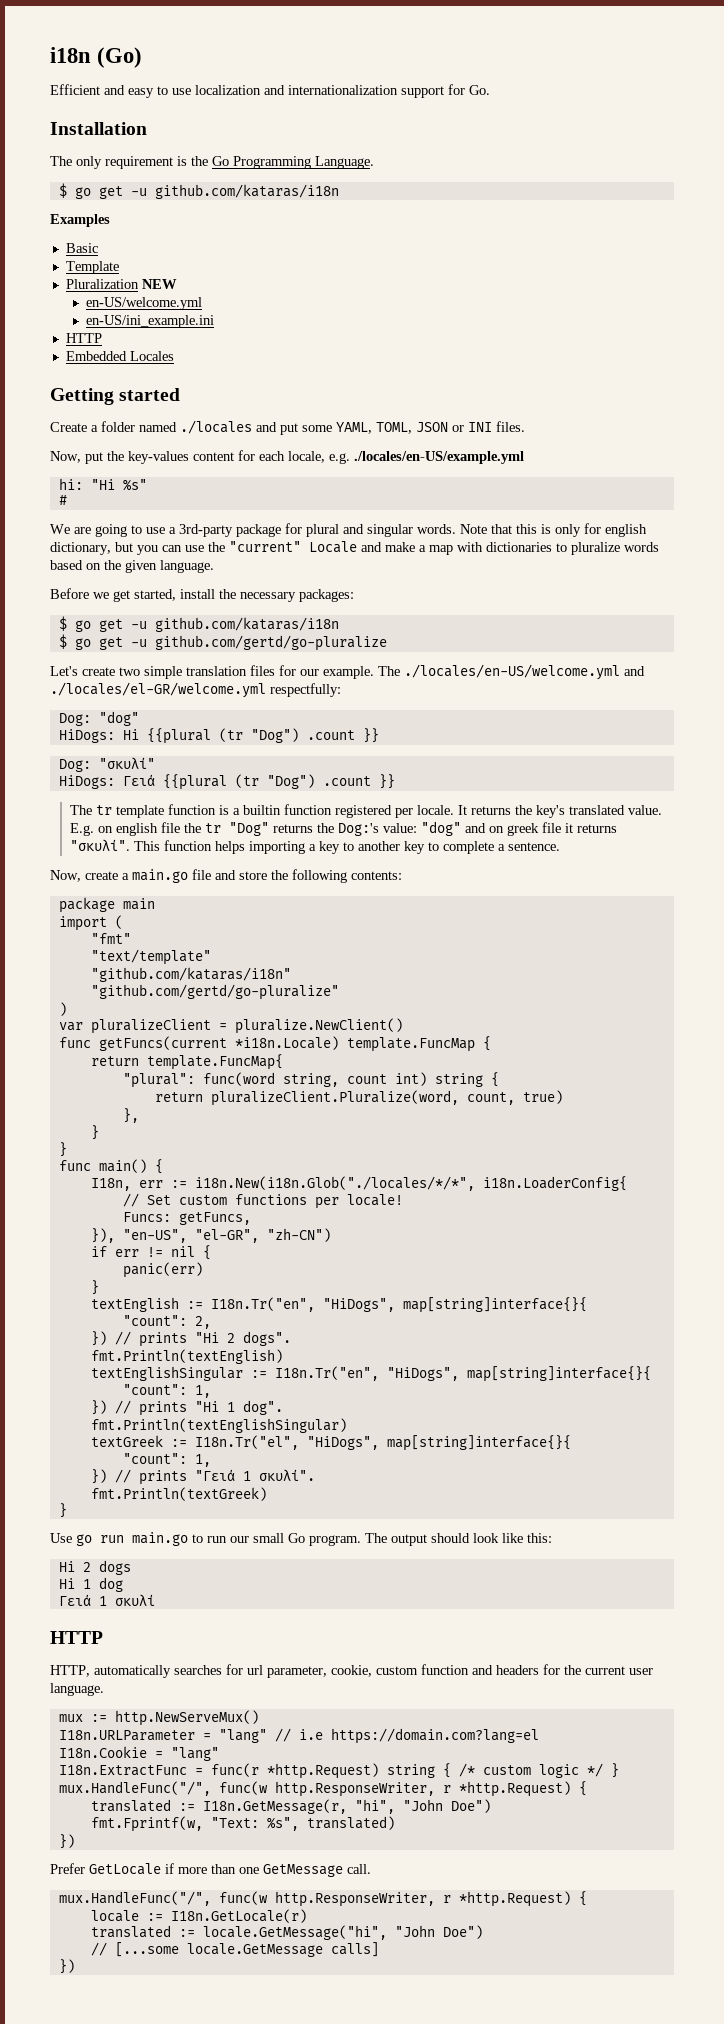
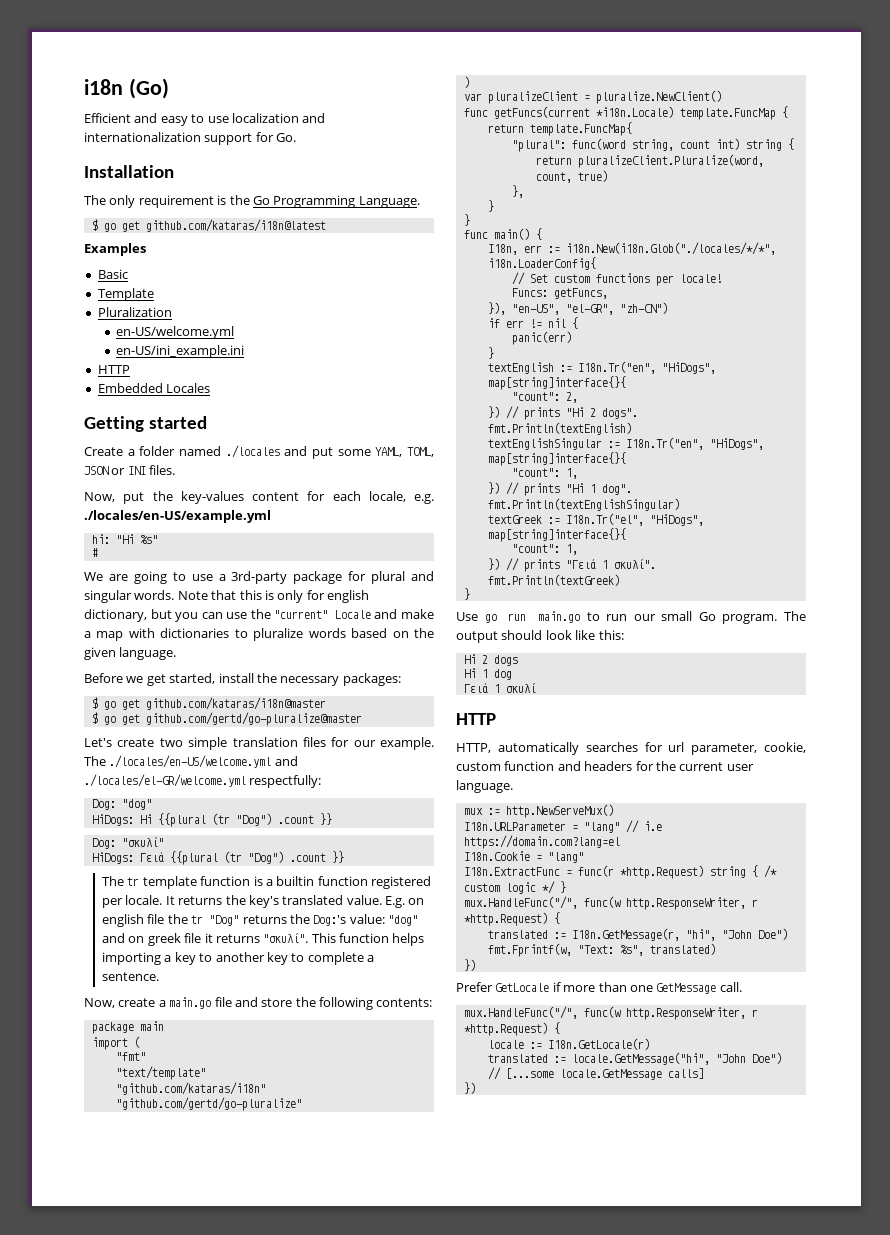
  The only requirement is the Go Programming Language.
- $ go get -u github.com/kataras/i18n
+ $ go get github.com/kataras/i18n@latest
- Pluralization NEW
+ Pluralization
  Before we get started, install the necessary packages:
- $ go get -u github.com/kataras/i18n
- $ go get -u github.com/gertd/go-pluralize
+ $ go get github.com/kataras/i18n@master
+ $ go get github.com/gertd/go-pluralize@master

